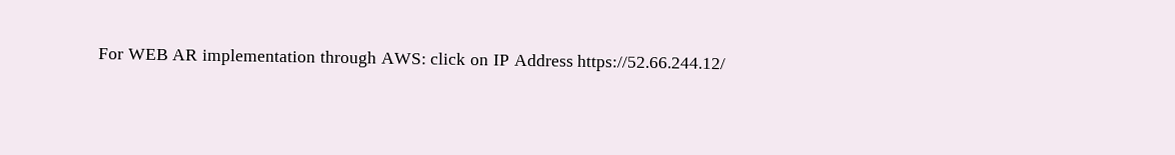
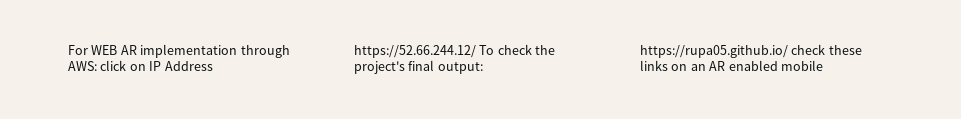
- For WEB AR implementation through AWS: click on IP Address https://52.66.244.12/
+ For WEB AR implementation through AWS: click on IP Address https://52.66.244.12/ To check the project's final output: https://rupa05.github.io/ check these links on an AR enabled mobile

